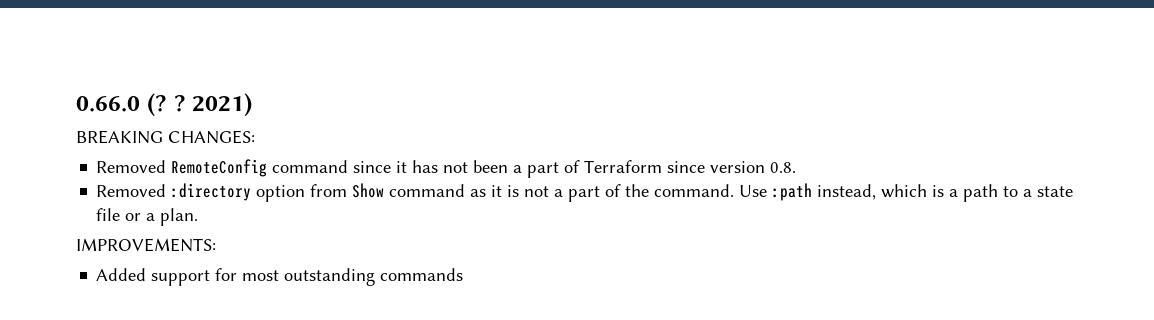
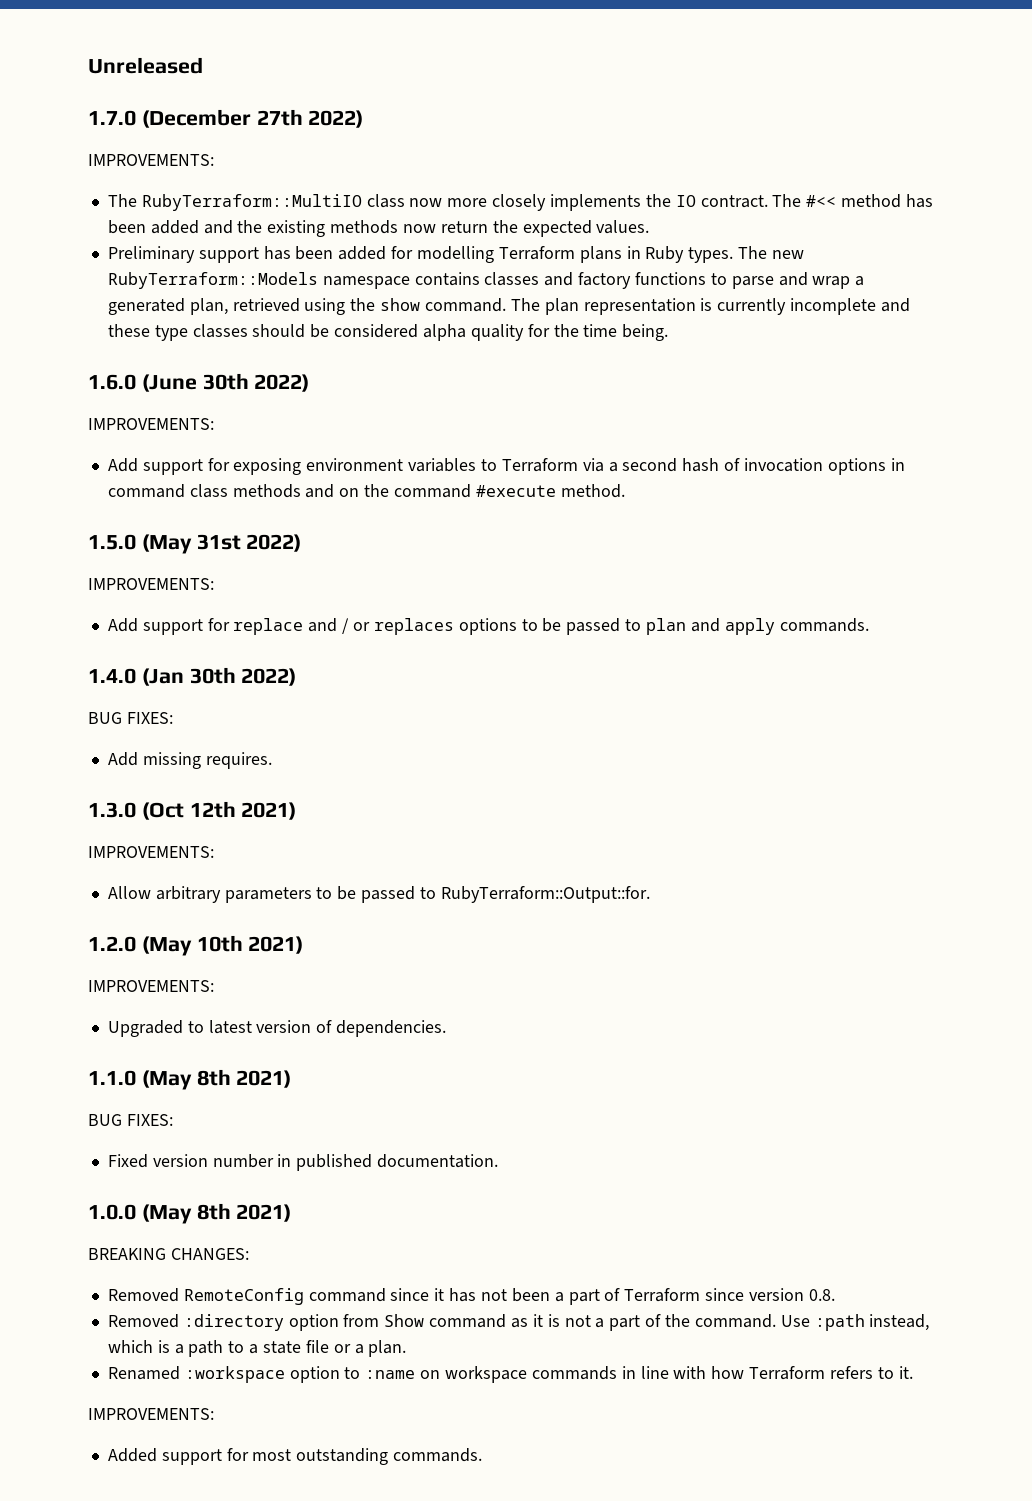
- 0.66.0 (? ? 2021)
+ Unreleased
+ 1.7.0 (December 27th 2022)
+ IMPROVEMENTS:
+ The RubyTerraform::MultiIO class now more closely implements the IO contract. The #<< method has been added and the existing methods now return the expected values.
+ Preliminary support has been added for modelling Terraform plans in Ruby types. The new RubyTerraform::Models namespace contains classes and factory functions to parse and wrap a generated plan, retrieved using the show command. The plan representation is currently incomplete and these type classes should be considered alpha quality for the time being.
+ 1.6.0 (June 30th 2022)
+ IMPROVEMENTS:
+ Add support for exposing environment variables to Terraform via a second hash of invocation options in command class methods and on the command #execute method.
+ 1.5.0 (May 31st 2022)
+ IMPROVEMENTS:
+ Add support for replace and / or replaces options to be passed to plan and apply commands.
+ 1.4.0 (Jan 30th 2022)
+ BUG FIXES:
+ Add missing requires.
+ 1.3.0 (Oct 12th 2021)
+ IMPROVEMENTS:
+ Allow arbitrary parameters to be passed to RubyTerraform::Output::for.
+ 1.2.0 (May 10th 2021)
+ IMPROVEMENTS:
+ Upgraded to latest version of dependencies.
+ 1.1.0 (May 8th 2021)
+ BUG FIXES:
+ Fixed version number in published documentation.
+ 1.0.0 (May 8th 2021)
+ Renamed :workspace option to :name on workspace commands in line with how Terraform refers to it.
- Added support for most outstanding commands
+ Added support for most outstanding commands.

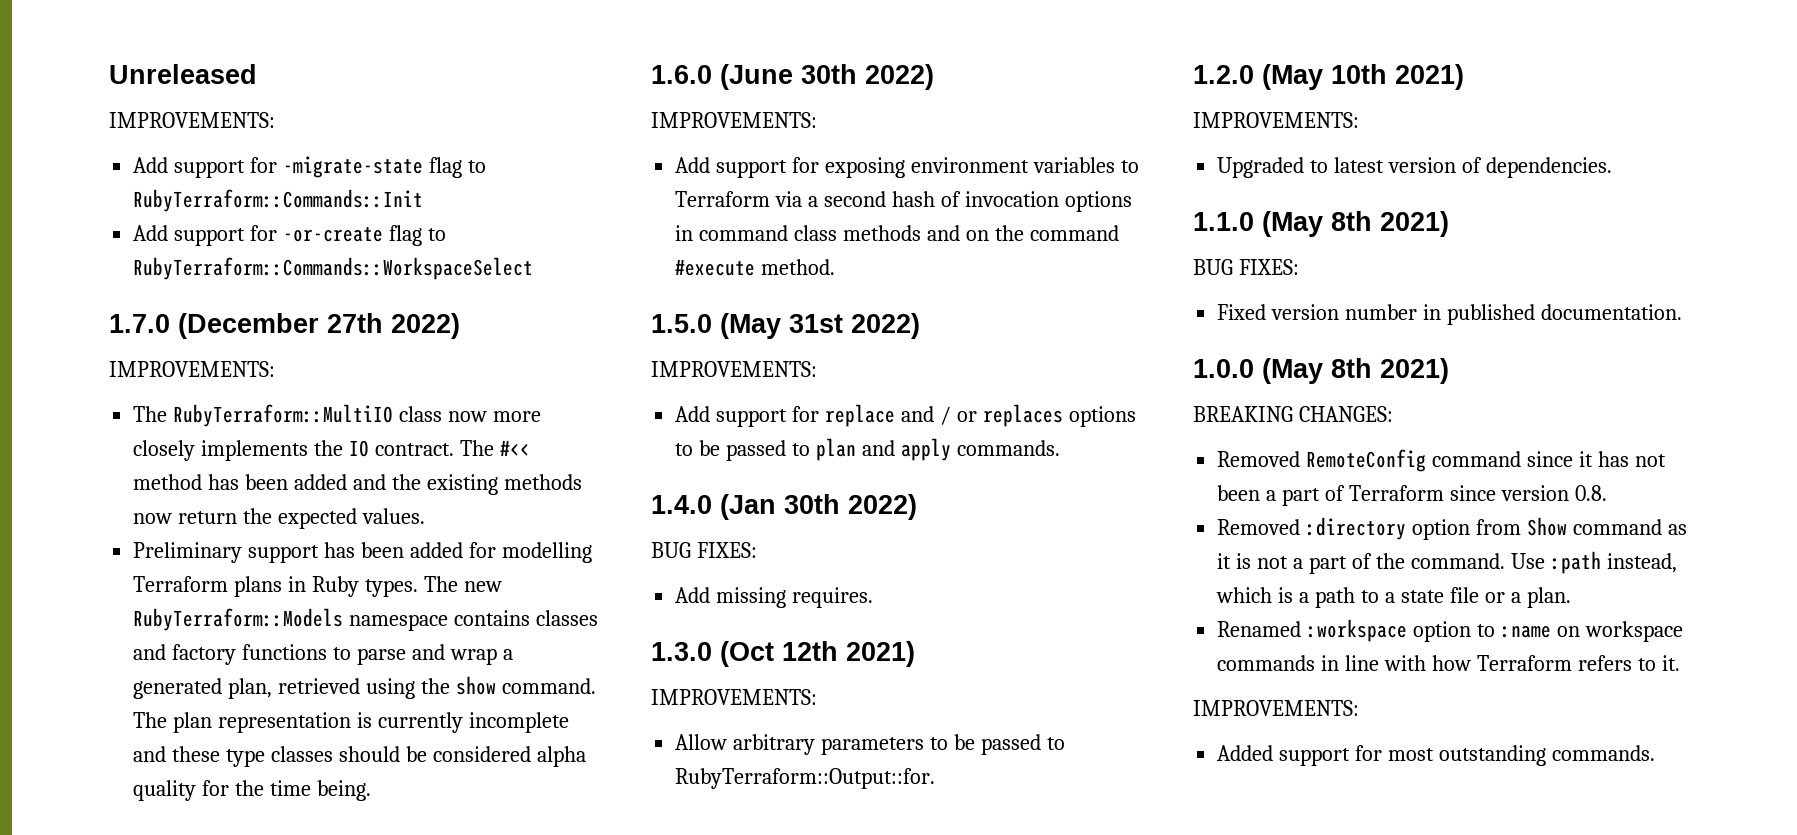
  Unreleased
+ IMPROVEMENTS:
+ Add support for -migrate-state flag to RubyTerraform::Commands::Init
+ Add support for -or-create flag to RubyTerraform::Commands::WorkspaceSelect

